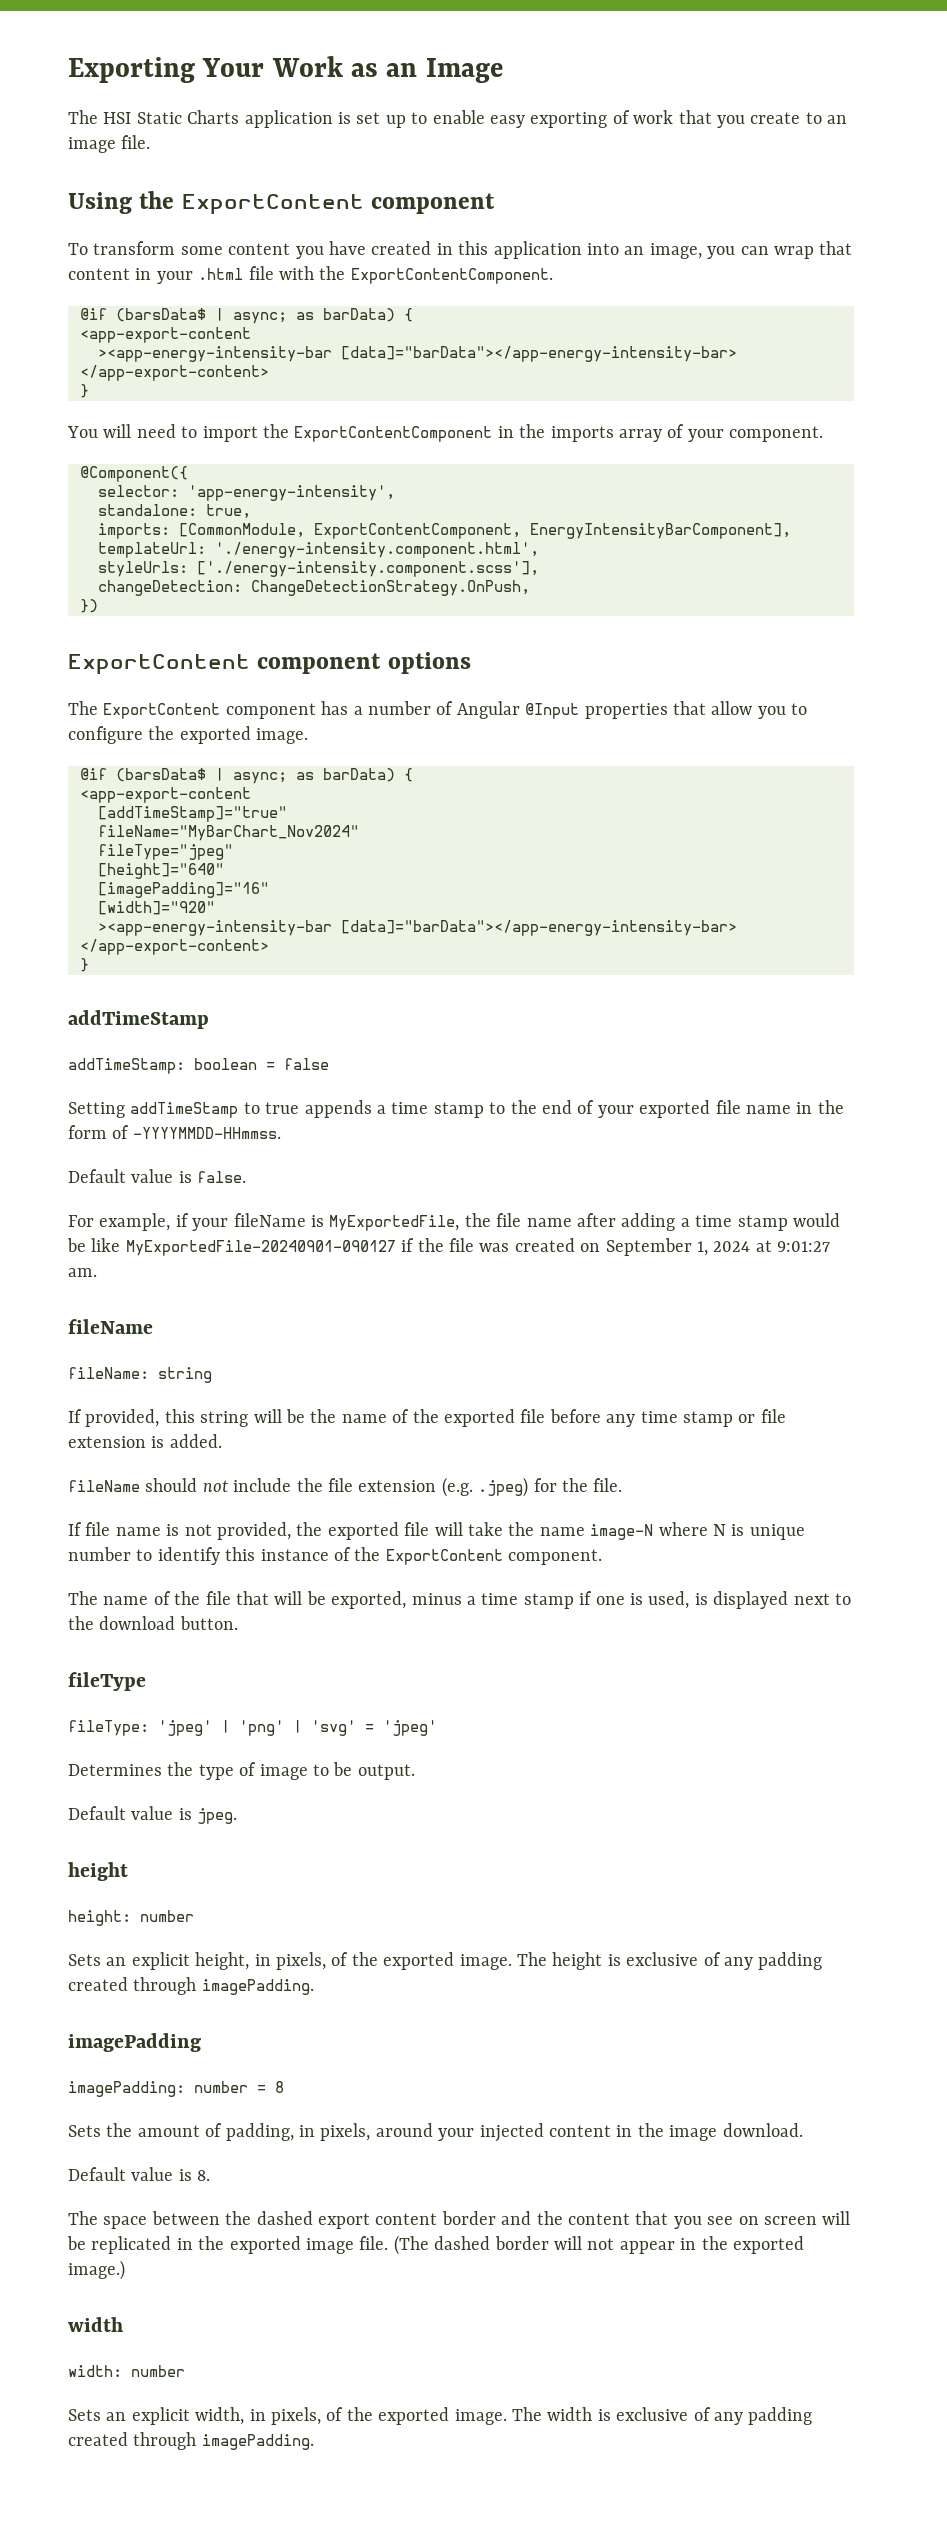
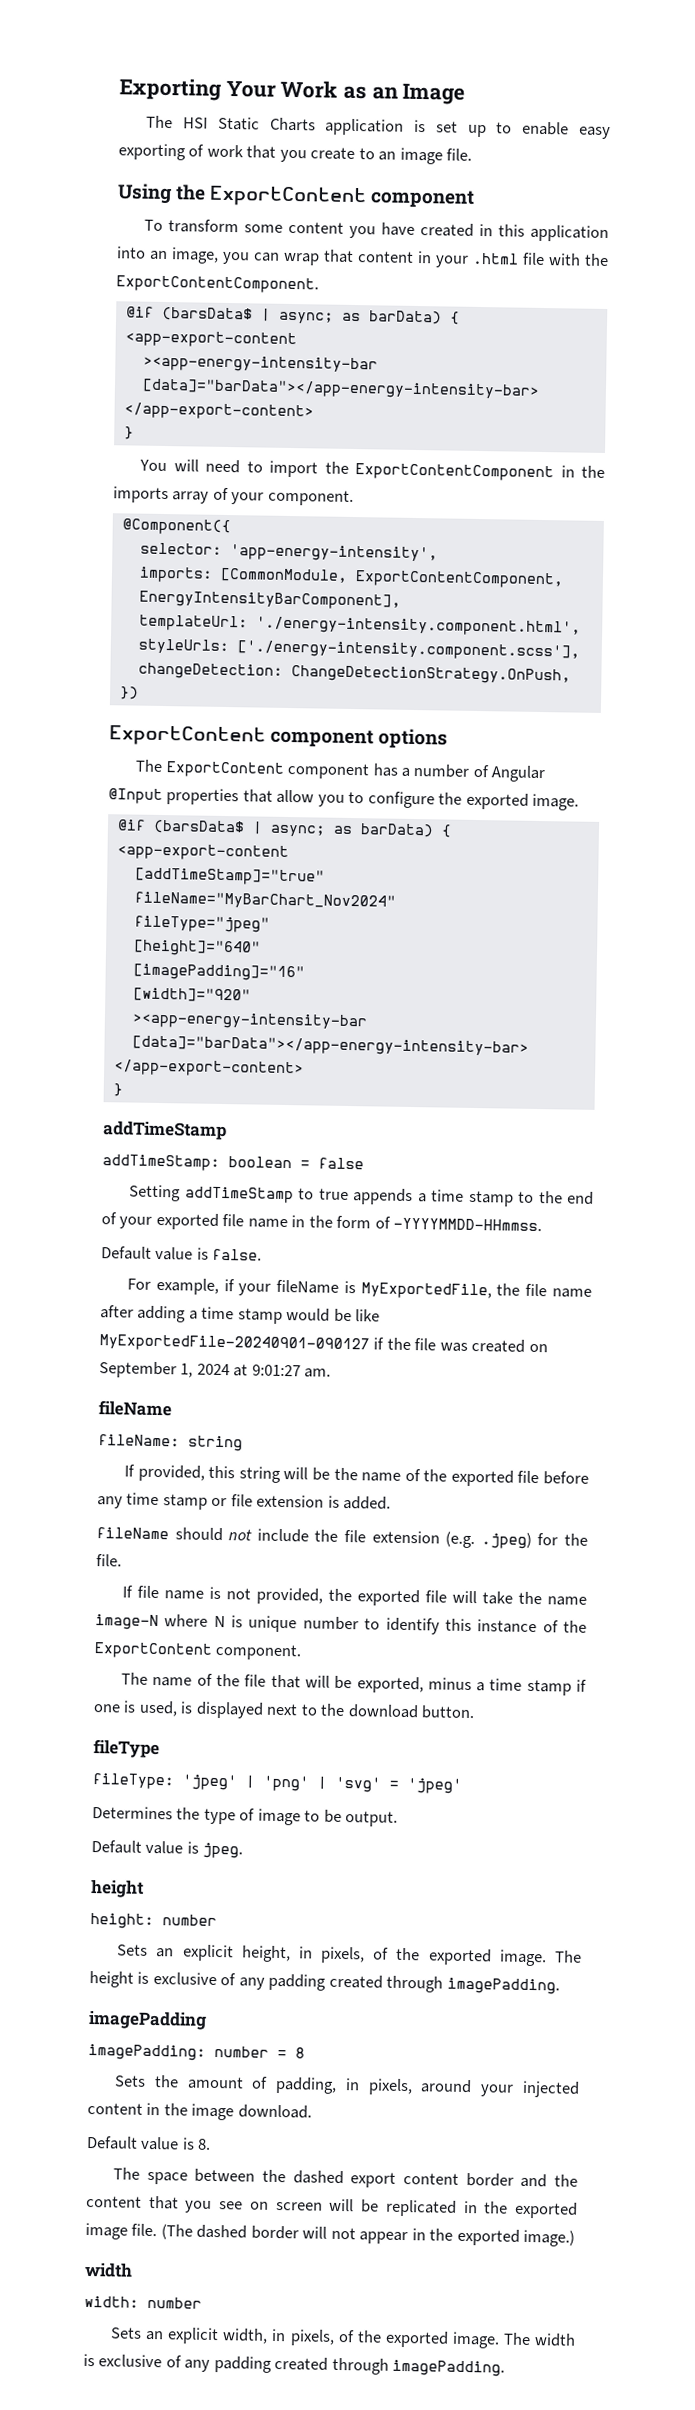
- standalone: true,

